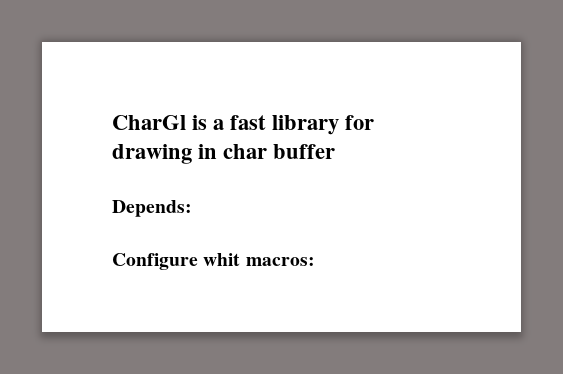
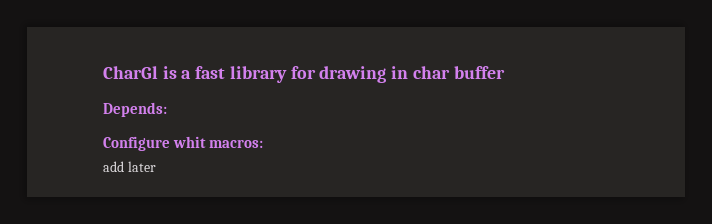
+ add later

